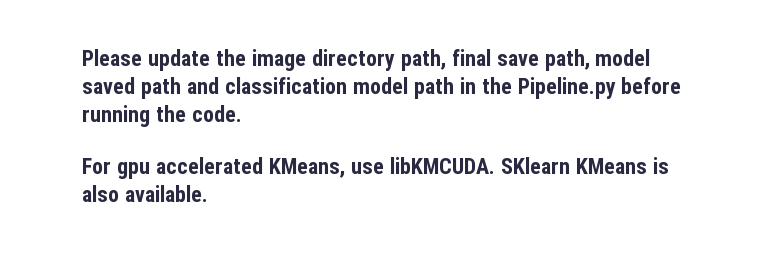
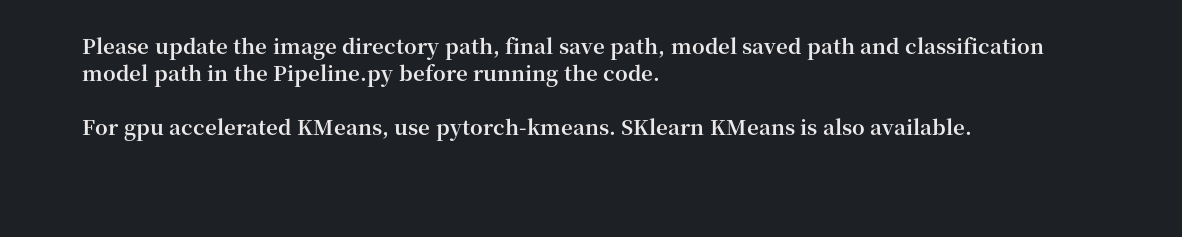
- For gpu accelerated KMeans, use libKMCUDA.
+ For gpu accelerated KMeans, use pytorch-kmeans.

